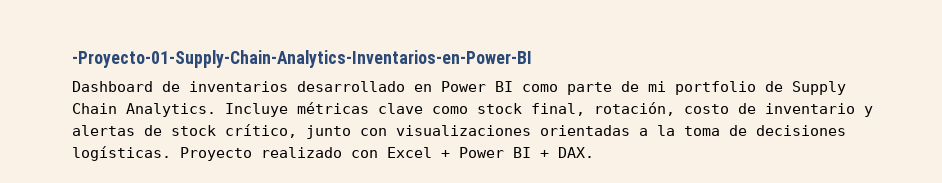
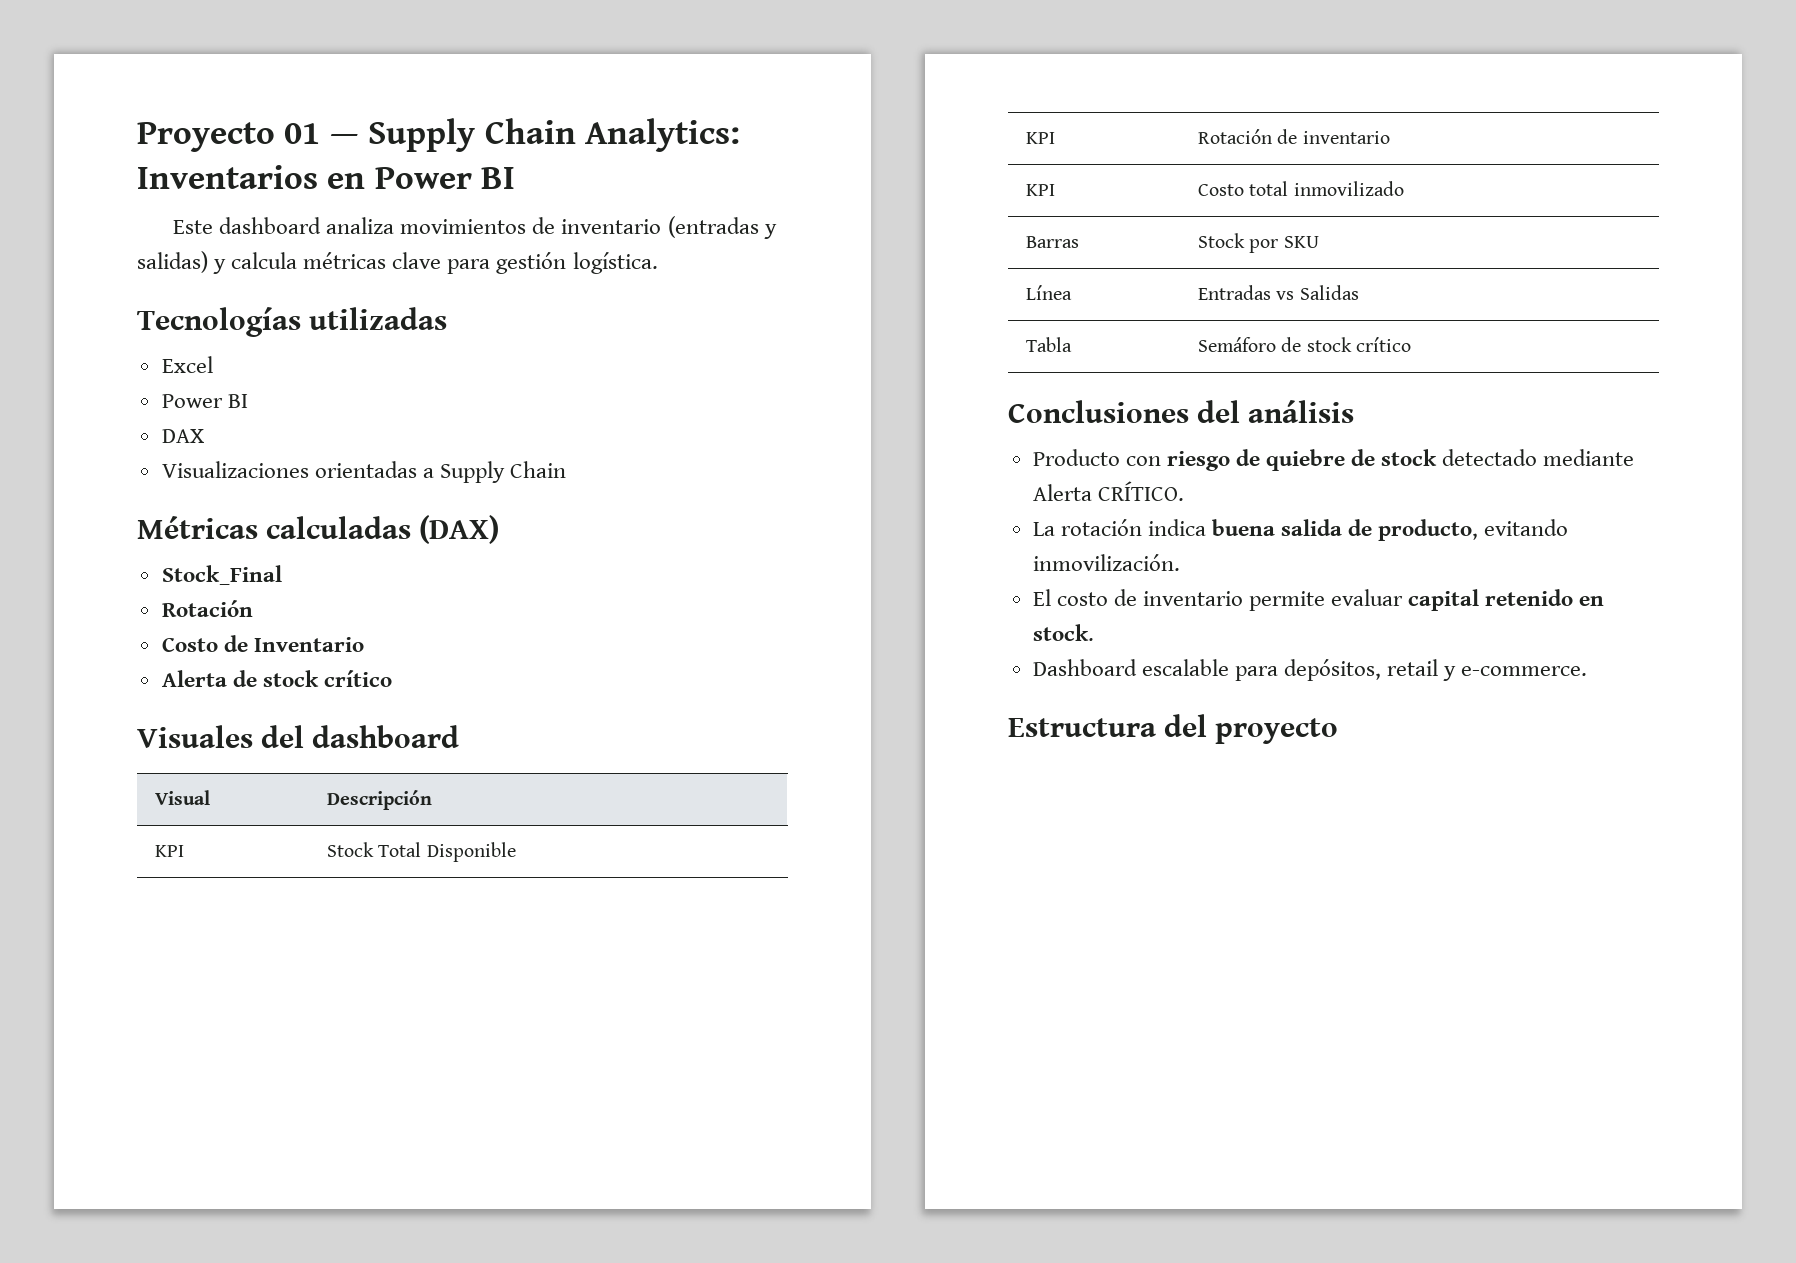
- -Proyecto-01-Supply-Chain-Analytics-Inventarios-en-Power-BI
- Dashboard de inventarios desarrollado en Power BI como parte de mi portfolio de Supply Chain Analytics. Incluye métricas clave como stock final, rotación, costo de inventario y alertas de stock crítico, junto con visualizaciones orientadas a la toma de decisiones logísticas. Proyecto realizado con Excel + Power BI + DAX.
+ Proyecto 01 — Supply Chain Analytics: Inventarios en Power BI
+ Este dashboard analiza movimientos de inventario (entradas y salidas) y calcula métricas clave para gestión logística.
+ Tecnologías utilizadas
+ Excel
+ Power BI
+ DAX
+ Visualizaciones orientadas a Supply Chain
+ Métricas calculadas (DAX)
+ Stock_Final
+ Rotación
+ Costo de Inventario
+ Alerta de stock crítico
+ Visuales del dashboard
+ Visual | Descripción
+ KPI | Stock Total Disponible
+ KPI | Rotación de inventario
+ KPI | Costo total inmovilizado
+ Barras | Stock por SKU
+ Línea | Entradas vs Salidas
+ Tabla | Semáforo de stock crítico
+ Conclusiones del análisis
+ Producto con riesgo de quiebre de stock detectado mediante Alerta CRÍTICO.
+ La rotación indica buena salida de producto, evitando inmovilización.
+ El costo de inventario permite evaluar capital retenido en stock.
+ Dashboard escalable para depósitos, retail y e-commerce.
+ Estructura del proyecto

